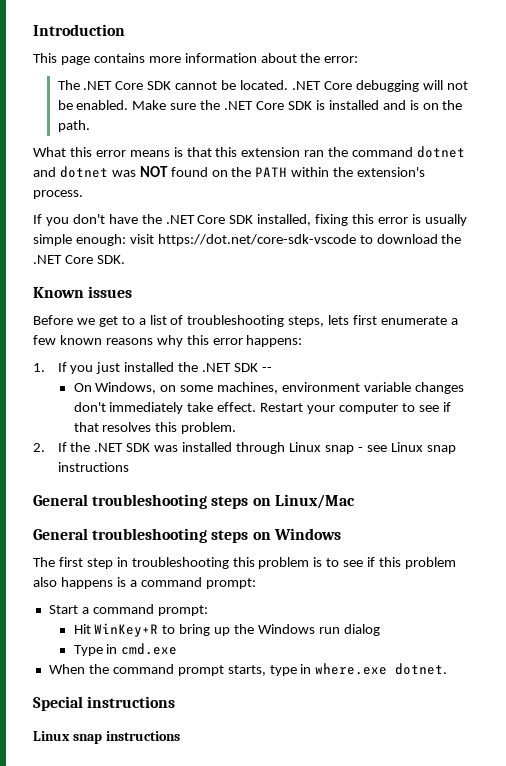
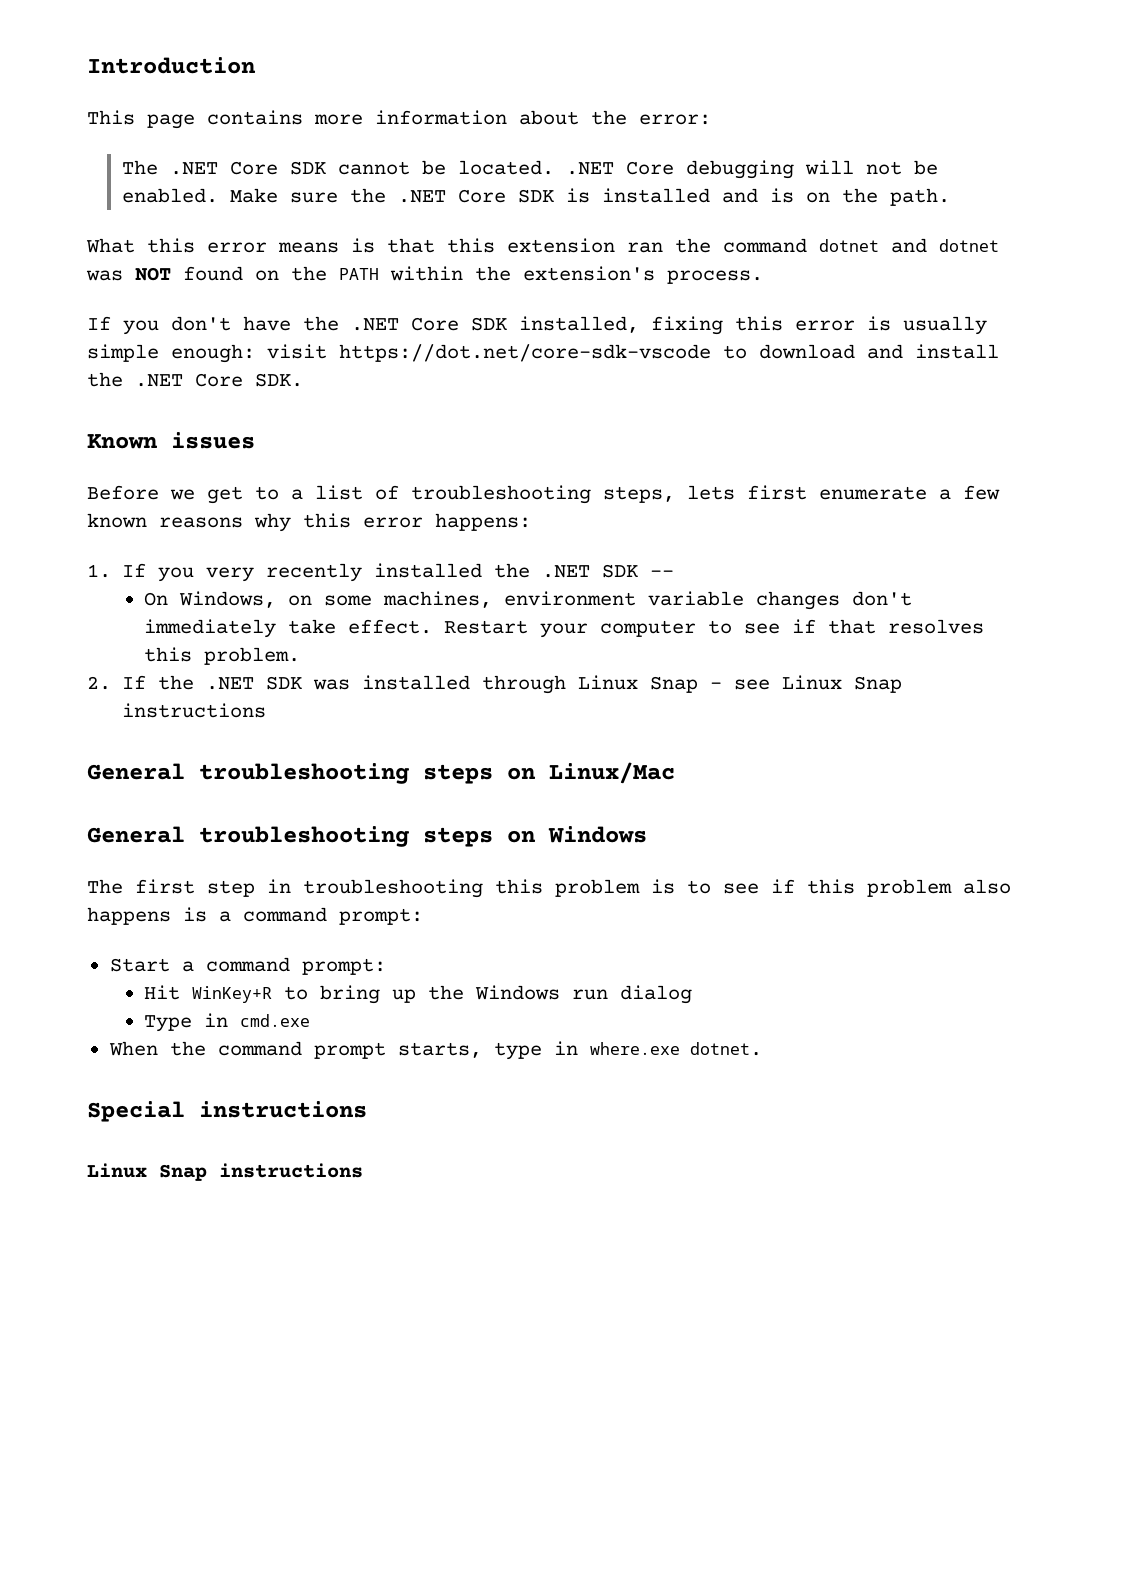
- If you don't have the .NET Core SDK installed, fixing this error is usually simple enough: visit https://dot.net/core-sdk-vscode to download the .NET Core SDK.
+ If you don't have the .NET Core SDK installed, fixing this error is usually simple enough: visit https://dot.net/core-sdk-vscode to download and install the .NET Core SDK.
- 1. If you just installed the .NET SDK --
+ 1. If you very recently installed the .NET SDK --
- 2. If the .NET SDK was installed through Linux snap - see Linux snap instructions
+ 2. If the .NET SDK was installed through Linux Snap - see Linux Snap instructions
  Special instructions
- Linux snap instructions
+ Linux Snap instructions

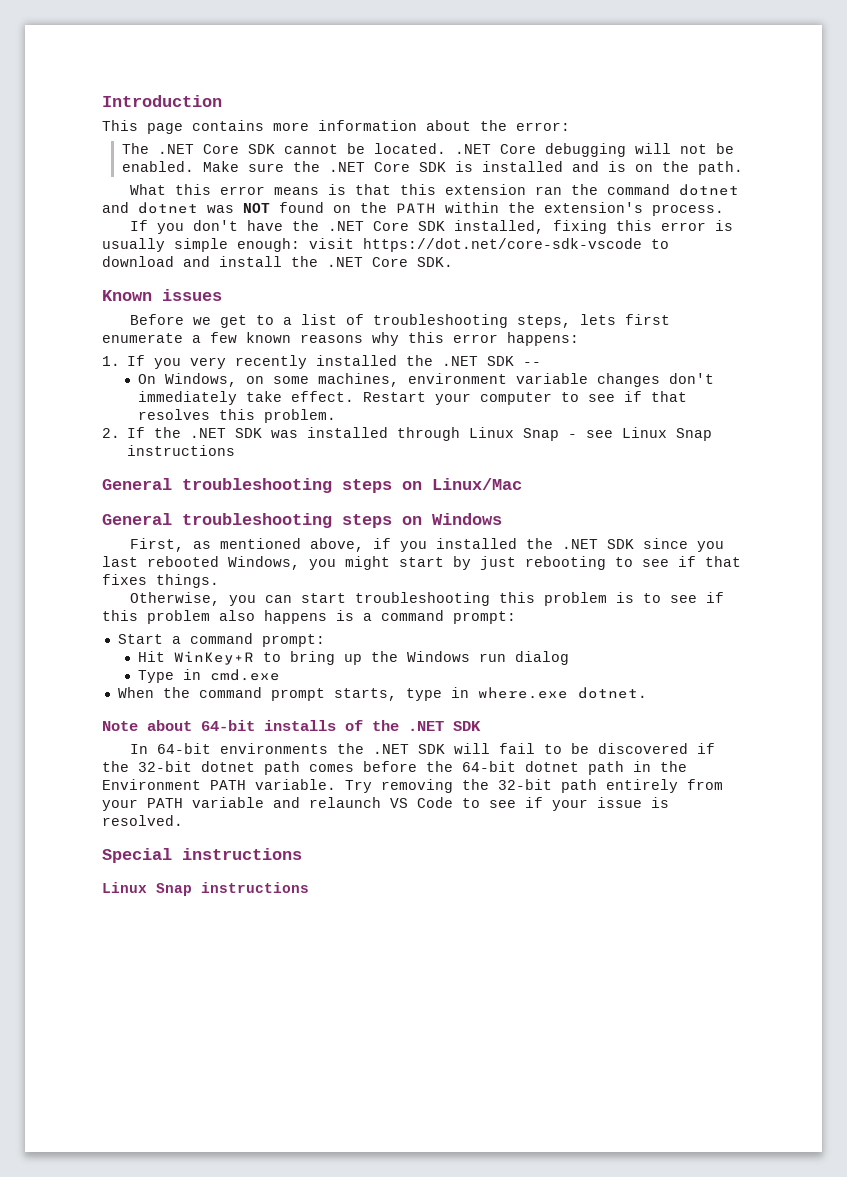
- The first step in troubleshooting this problem is to see if this problem also happens is a command prompt:
+ First, as mentioned above, if you installed the .NET SDK since you last rebooted Windows, you might start by just rebooting to see if that fixes things.
+ Otherwise, you can start troubleshooting this problem is to see if this problem also happens is a command prompt:
+ Note about 64-bit installs of the .NET SDK
+ In 64-bit environments the .NET SDK will fail to be discovered if the 32-bit dotnet path comes before the 64-bit dotnet path in the Environment PATH variable. Try removing the 32-bit path entirely from your PATH variable and relaunch VS Code to see if your issue is resolved.

